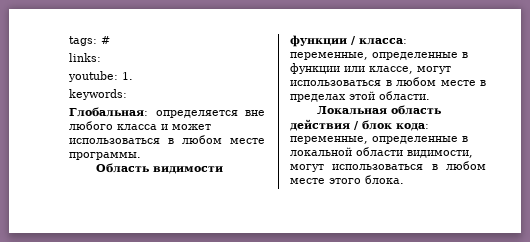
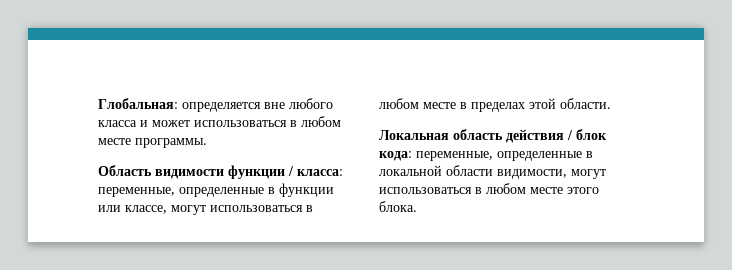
- tags: #
- links:
- youtube: 1.
- keywords:

